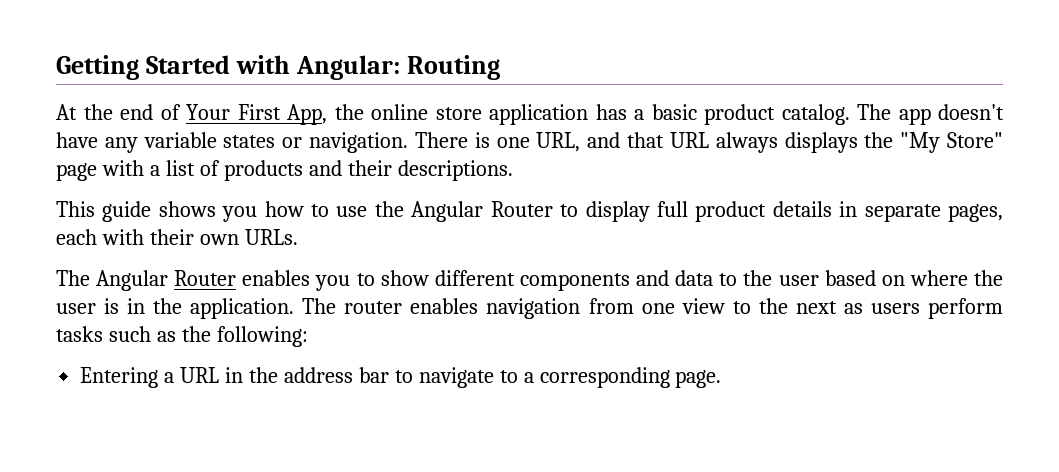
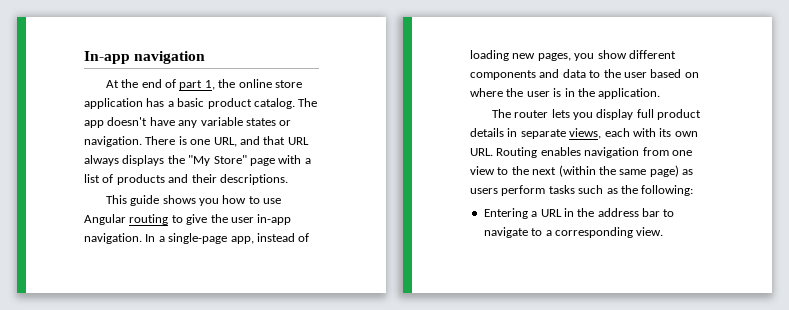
- Getting Started with Angular: Routing
+ In-app navigation
- At the end of Your First App, the online store application has a basic product catalog.
+ At the end of part 1, the online store application has a basic product catalog.
- This guide shows you how to use the Angular Router to display full product details in separate pages, each with their own URLs.
- The Angular Router enables you to show different components and data to the user based on where the user is in the application. The router enables navigation from one view to the next as users perform tasks such as the following:
+ This guide shows you how to use Angular routing to give the user in-app navigation. In a single-page app, instead of loading new pages, you show different components and data to the user based on where the user is in the application.
+ The router lets you display full product details in separate views, each with its own URL. Routing enables navigation from one view to the next (within the same page) as users perform tasks such as the following:
- Entering a URL in the address bar to navigate to a corresponding page.
+ Entering a URL in the address bar to navigate to a corresponding view.

